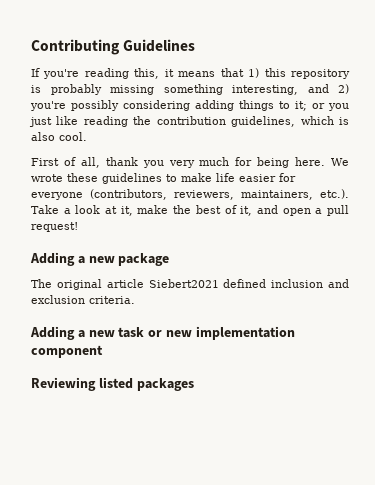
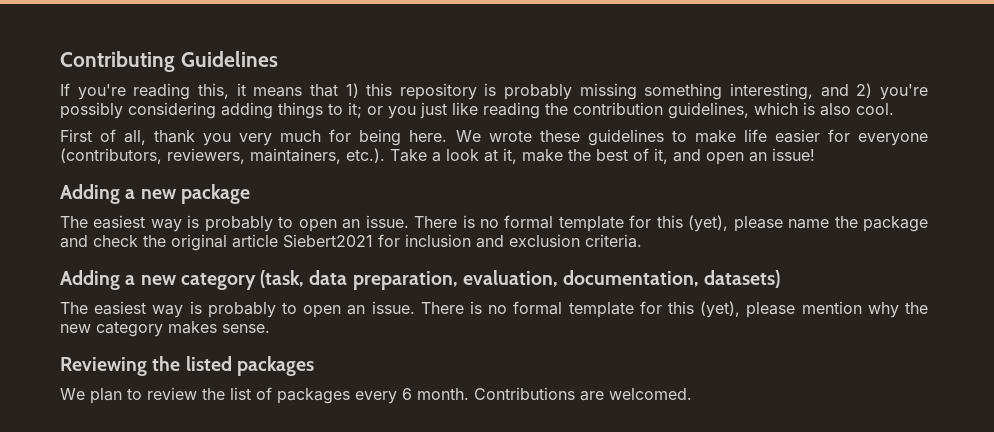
- We wrote these guidelines to make life easier for everyone (contributors, reviewers, maintainers, etc.). Take a look at it, make the best of it, and open a pull request!
+ We wrote these guidelines to make life easier for everyone (contributors, reviewers, maintainers, etc.). Take a look at it, make the best of it, and open an issue!
- The original article Siebert2021 defined inclusion and exclusion criteria.
+ The easiest way is probably to open an issue. There is no formal template for this (yet), please name the package and check the original article Siebert2021 for inclusion and exclusion criteria.
- Adding a new task or new implementation component
+ Adding a new category (task, data preparation, evaluation, documentation, datasets)
+ The easiest way is probably to open an issue. There is no formal template for this (yet), please mention why the new category makes sense.
- Reviewing listed packages
+ Reviewing the listed packages
+ We plan to review the list of packages every 6 month. Contributions are welcomed.

